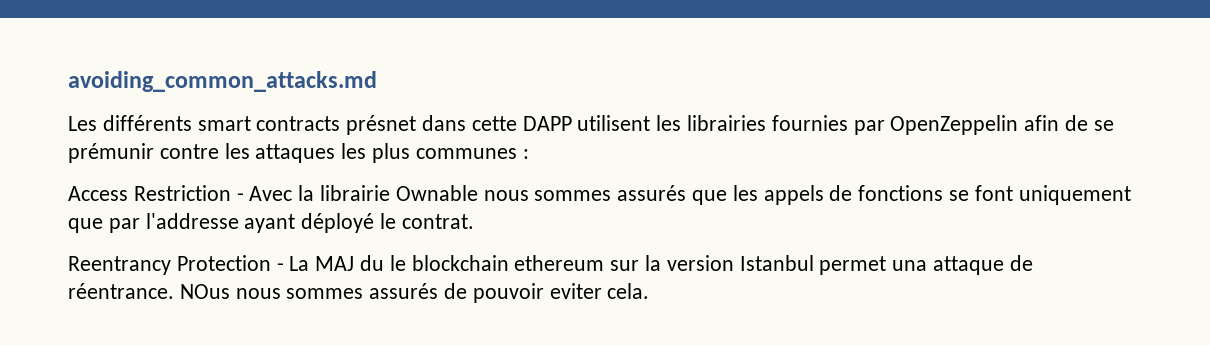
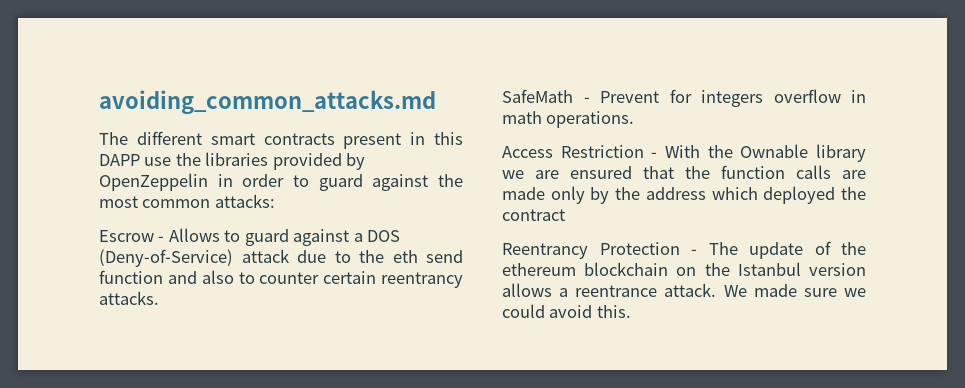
- Les différents smart contracts présnet dans cette DAPP utilisent les librairies fournies par OpenZeppelin afin de se prémunir contre les attaques les plus communes :
- Access Restriction - Avec la librairie Ownable nous sommes assurés que les appels de fonctions se font uniquement que par l'addresse ayant déployé le contrat.
- Reentrancy Protection - La MAJ du le blockchain ethereum sur la version Istanbul permet una attaque de réentrance. NOus nous sommes assurés de pouvoir eviter cela.
+ The different smart contracts present in this DAPP use the libraries provided by OpenZeppelin in order to guard against the most common attacks:
+ Escrow - Allows to guard against a DOS (Deny-of-Service) attack due to the eth send function and also to counter certain reentrancy attacks.
+ SafeMath - Prevent for integers overflow in math operations.
+ Access Restriction - With the Ownable library we are ensured that the function calls are made only by the address which deployed the contract
+ Reentrancy Protection - The update of the ethereum blockchain on the Istanbul version allows a reentrance attack. We made sure we could avoid this.

